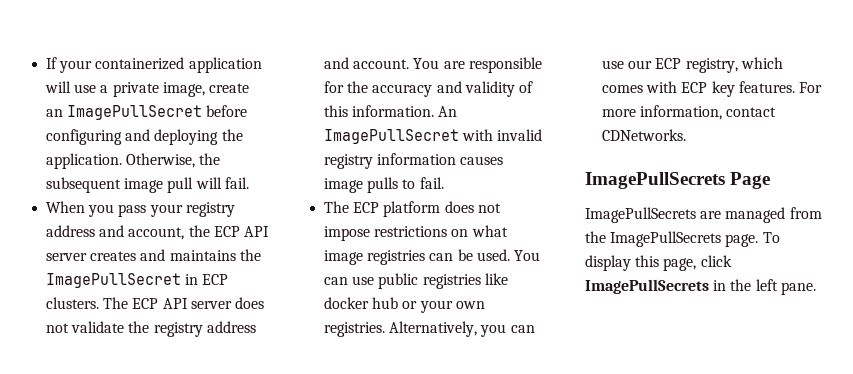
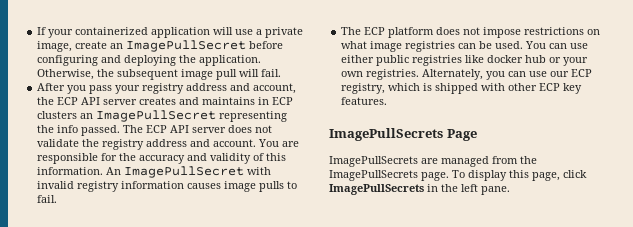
- When you pass your registry address and account, the ECP API server creates and maintains the ImagePullSecret in ECP clusters.
+ After you pass your registry address and account, the ECP API server creates and maintains in ECP clusters an ImagePullSecret representing the info passed.
- You can use public registries like docker hub or your own registries.
+ You can use either public registries like docker hub or your own registries.
- Alternatively, you can use our ECP registry, which comes with ECP key features. For more information, contact CDNetworks.
+ Alternately, you can use our ECP registry, which is shipped with other ECP key features.

